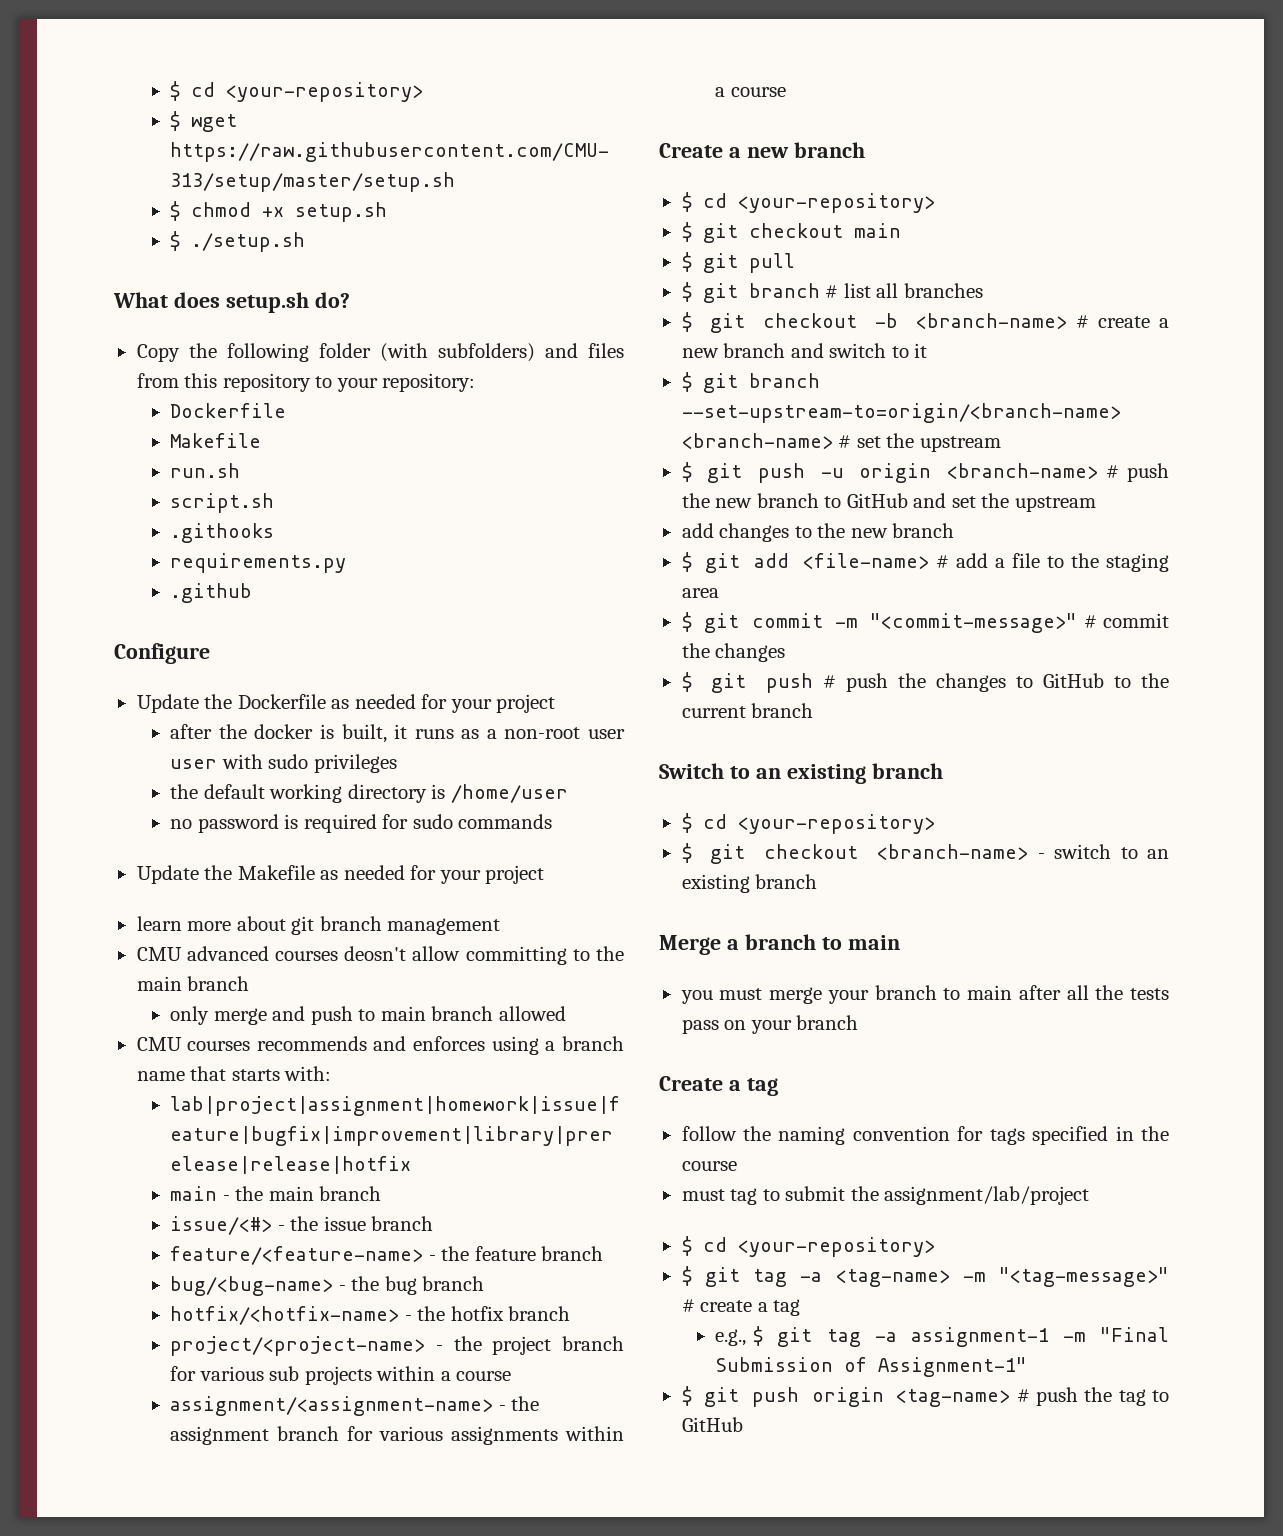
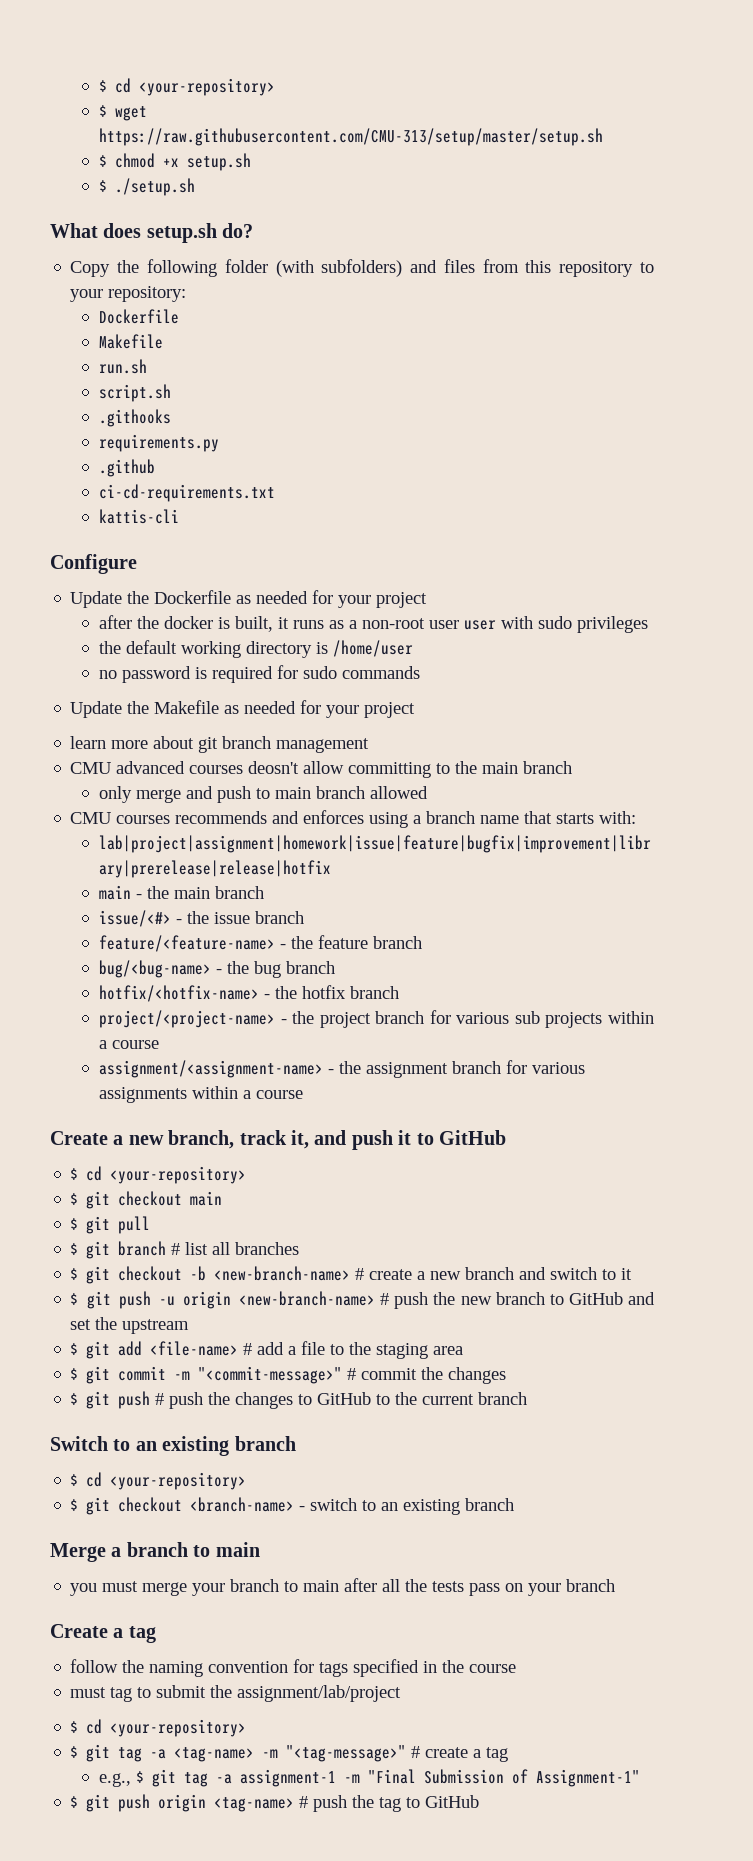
+ ci-cd-requirements.txt
+ kattis-cli
- Create a new branch
+ Create a new branch, track it, and push it to GitHub
- $ git checkout -b <branch-name> # create a new branch and switch to it
+ $ git checkout -b <new-branch-name> # create a new branch and switch to it
- $ git branch --set-upstream-to=origin/<branch-name> <branch-name> # set the upstream
- $ git push -u origin <branch-name> # push the new branch to GitHub and set the upstream
+ $ git push -u origin <new-branch-name> # push the new branch to GitHub and set the upstream
- add changes to the new branch

